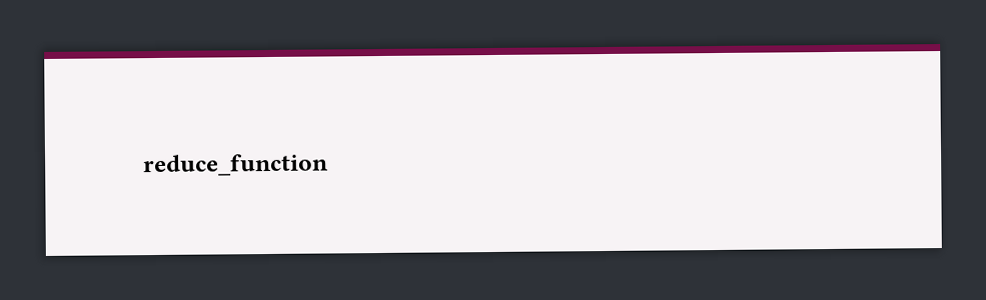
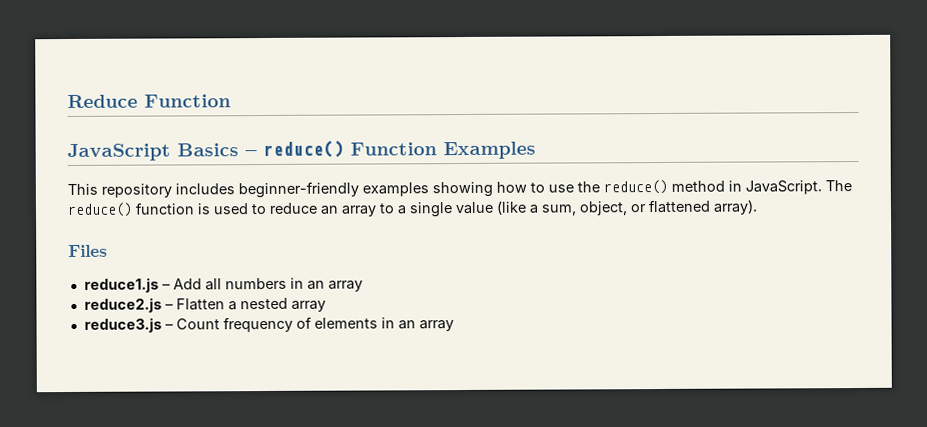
- reduce_function
+ Reduce Function
+ JavaScript Basics – reduce() Function Examples
+ This repository includes beginner-friendly examples showing how to use the reduce() method in JavaScript. The reduce() function is used to reduce an array to a single value (like a sum, object, or flattened array).
+ Files
+ reduce1.js – Add all numbers in an array
+ reduce2.js – Flatten a nested array
+ reduce3.js – Count frequency of elements in an array

